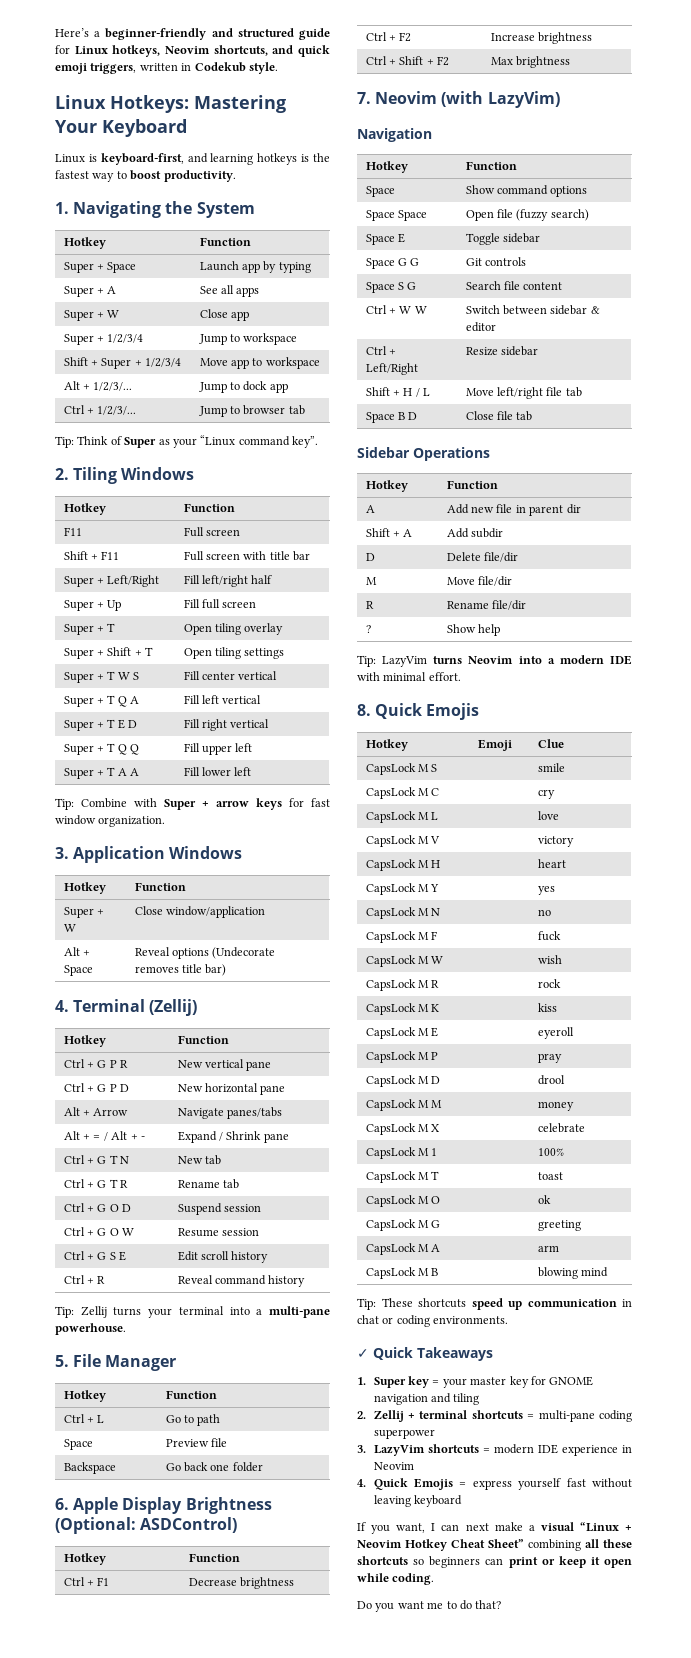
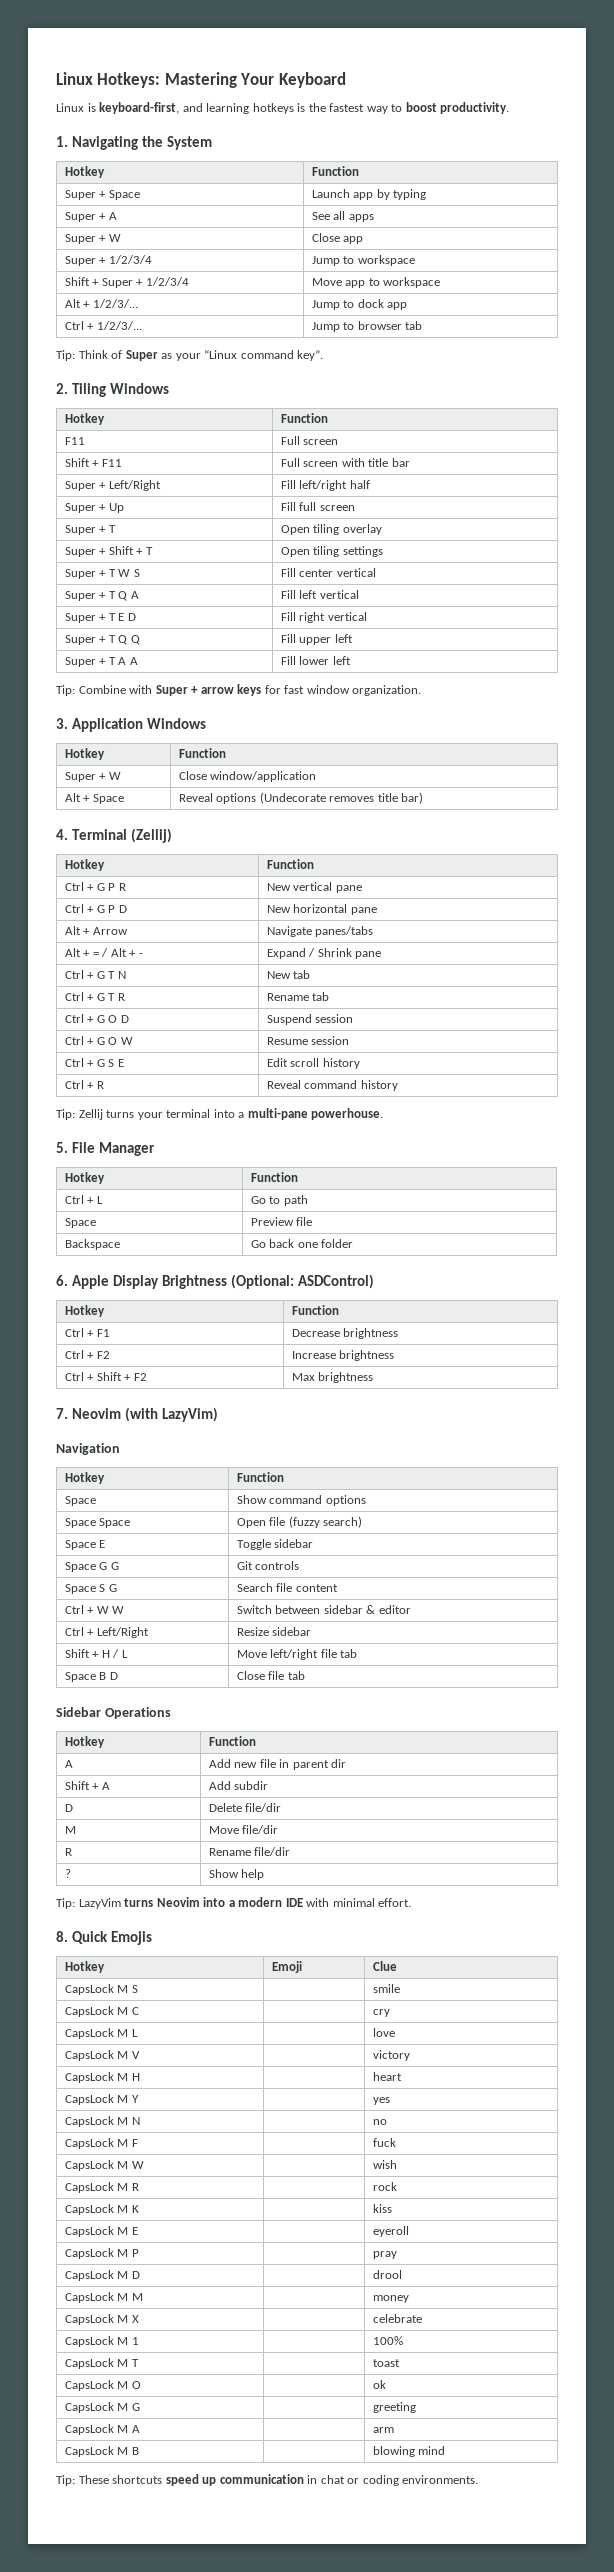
- Here’s a beginner-friendly and structured guide for Linux hotkeys, Neovim shortcuts, and quick emoji triggers, written in Codekub style.
- ✓ Quick Takeaways
- 1. Super key = your master key for GNOME navigation and tiling
- 2. Zellij + terminal shortcuts = multi-pane coding superpower
- 3. LazyVim shortcuts = modern IDE experience in Neovim
- 4. Quick Emojis = express yourself fast without leaving keyboard
- If you want, I can next make a visual “Linux + Neovim Hotkey Cheat Sheet” combining all these shortcuts so beginners can print or keep it open while coding.
- Do you want me to do that?

